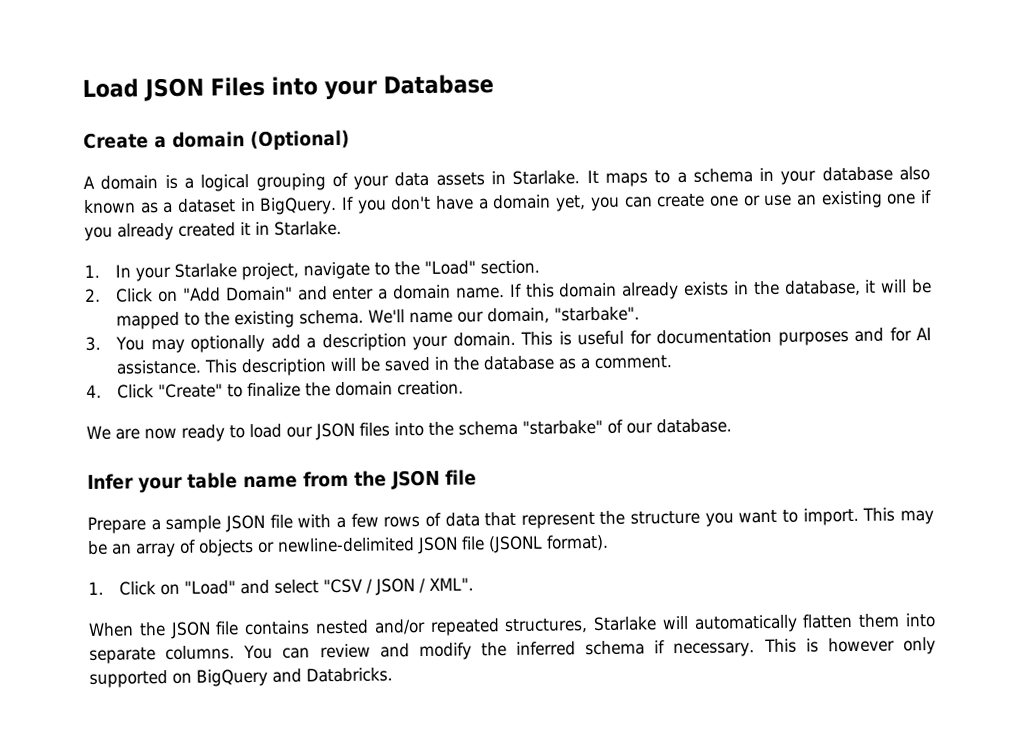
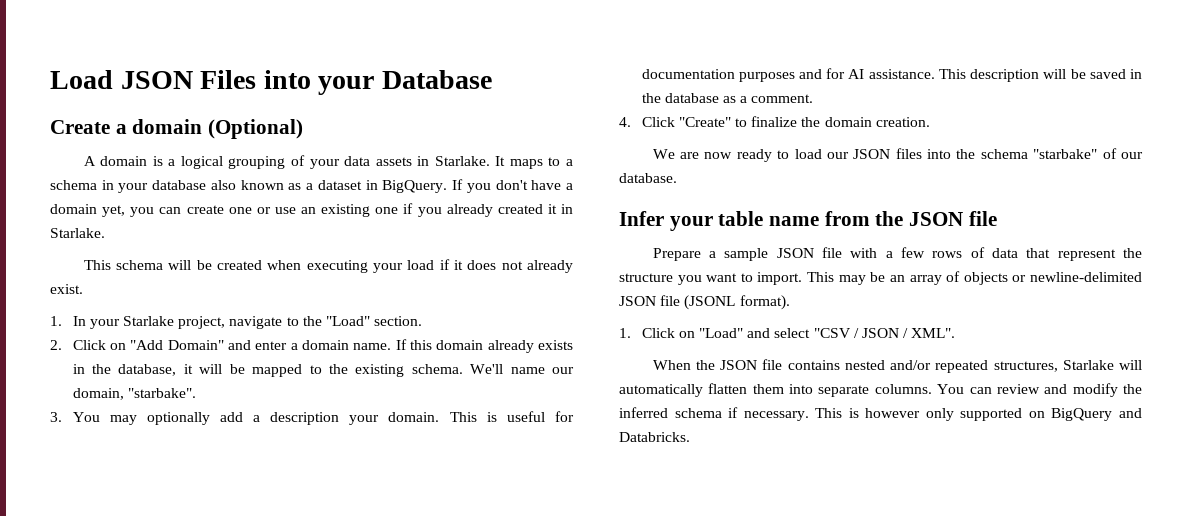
+ This schema will be created when executing your load if it does not already exist.

